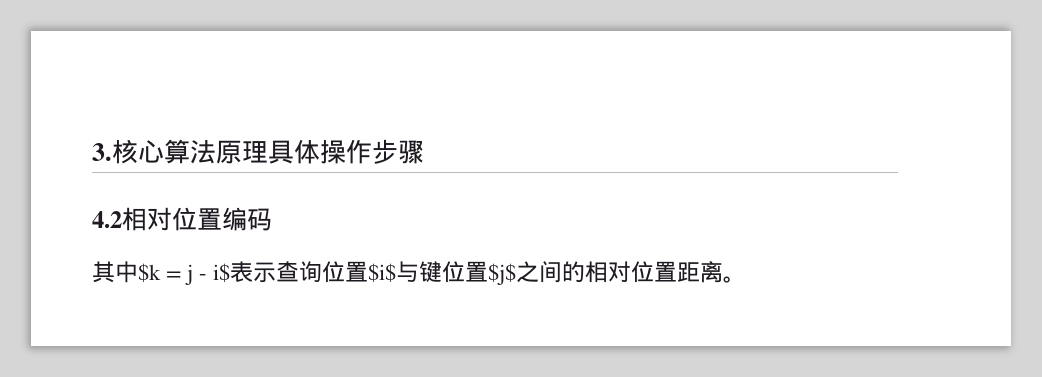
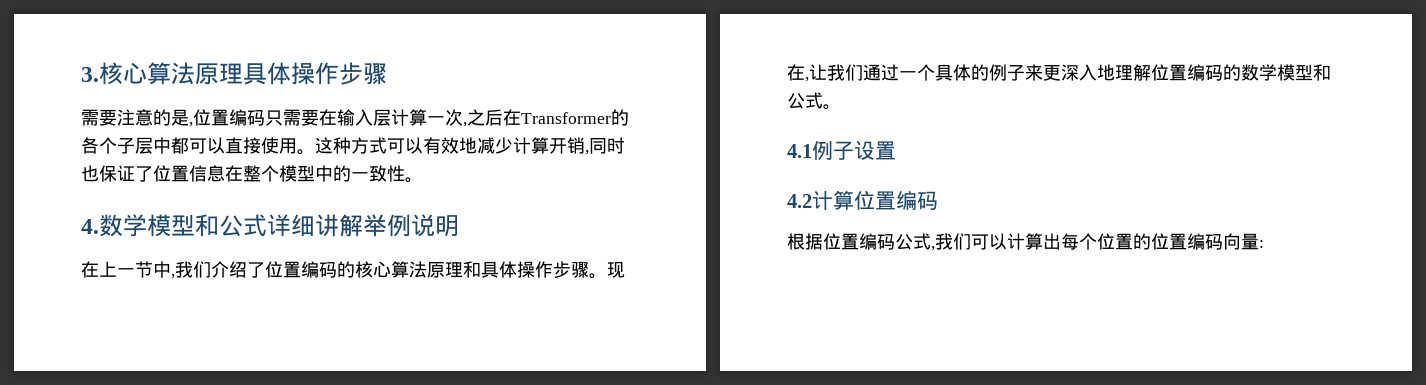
+ 需要注意的是,位置编码只需要在输入层计算一次,之后在Transformer的各个子层中都可以直接使用。这种方式可以有效地减少计算开销,同时也保证了位置信息在整个模型中的一致性。
+ 4.数学模型和公式详细讲解举例说明
+ 在上一节中,我们介绍了位置编码的核心算法原理和具体操作步骤。现在,让我们通过一个具体的例子来更深入地理解位置编码的数学模型和公式。
+ 4.1例子设置
- 4.2相对位置编码
+ 4.2计算位置编码
- 其中$k = j - i$表示查询位置$i$与键位置$j$之间的相对位置距离。
+ 根据位置编码公式,我们可以计算出每个位置的位置编码向量:

